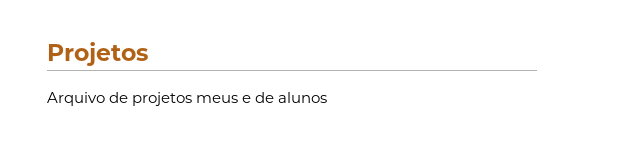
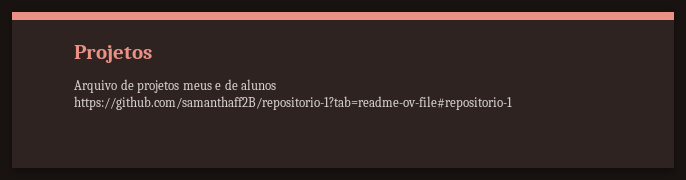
- Arquivo de projetos meus e de alunos
+ Arquivo de projetos meus e de alunos https://github.com/samanthaff2B/repositorio-1?tab=readme-ov-file#repositorio-1

